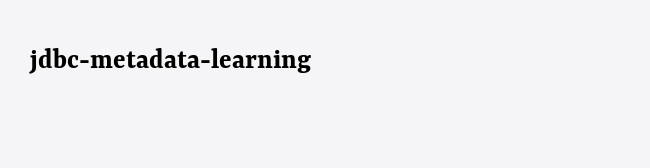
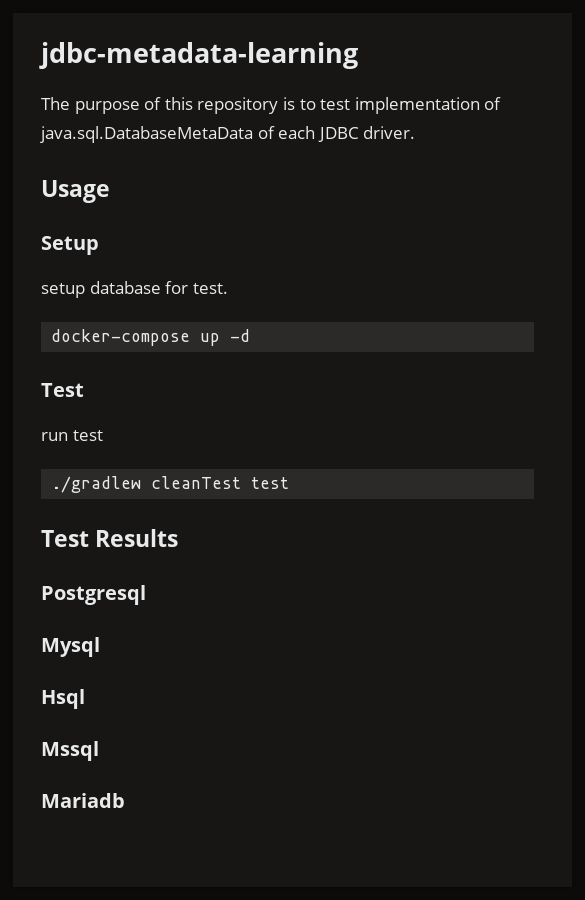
+ The purpose of this repository is to test implementation of java.sql.DatabaseMetaData of each JDBC driver.
+ Usage
+ Setup
+ setup database for test.
+ docker-compose up -d
+ Test
+ run test
+ ./gradlew cleanTest test
+ Test Results
+ Postgresql
+ Mysql
+ Hsql
+ Mssql
+ Mariadb

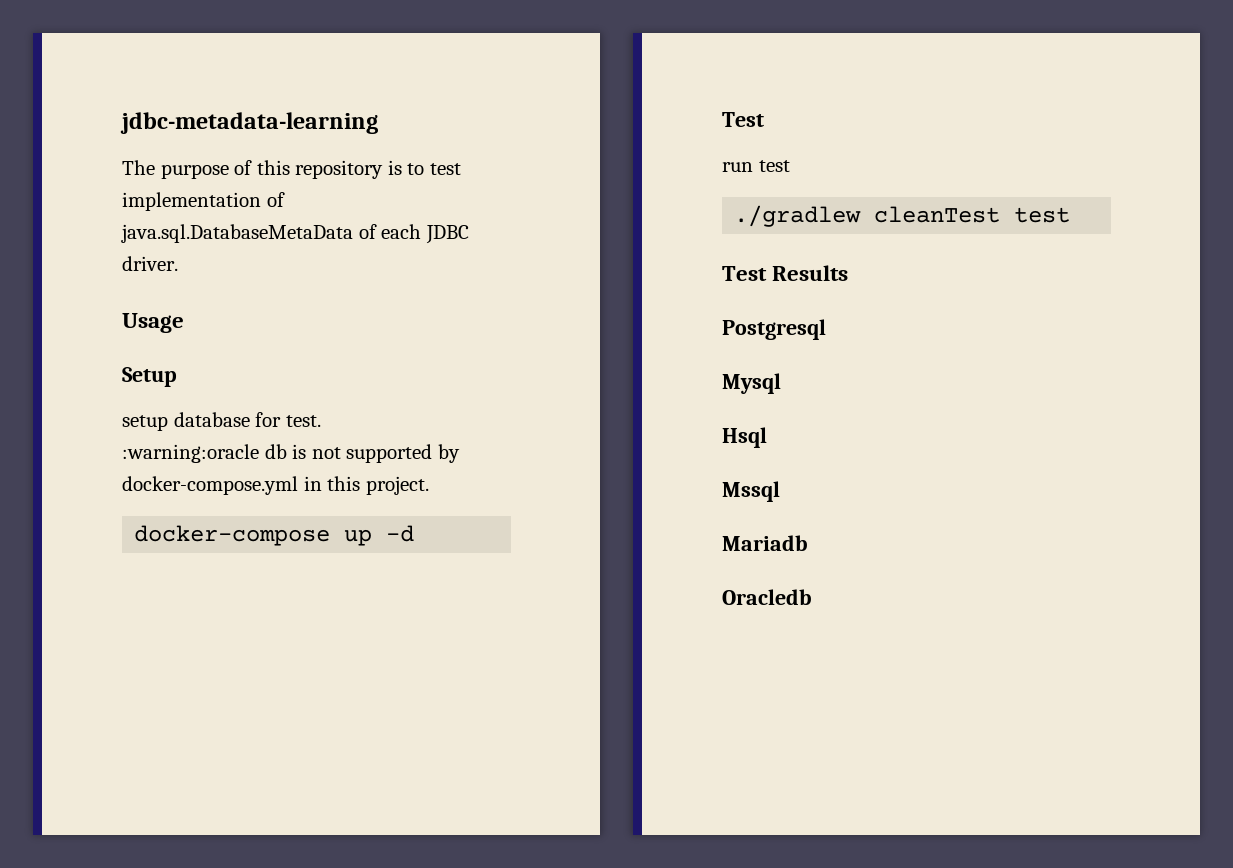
+ :warning:oracle db is not supported by docker-compose.yml in this project.
+ Oracledb

